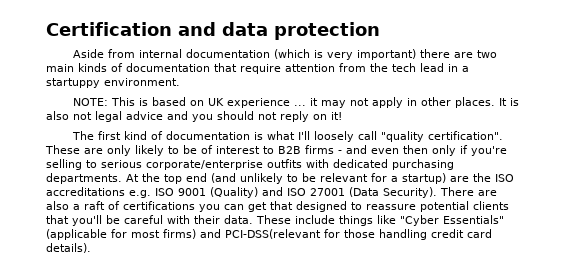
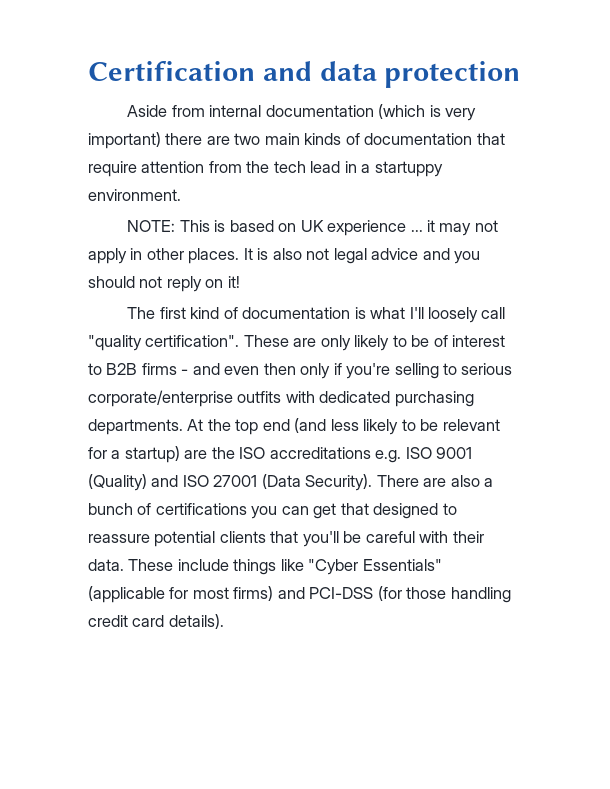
- At the top end (and unlikely to be relevant for a startup) are the ISO accreditations e.g. ISO 9001 (Quality) and ISO 27001 (Data Security).
+ At the top end (and less likely to be relevant for a startup) are the ISO accreditations e.g. ISO 9001 (Quality) and ISO 27001 (Data Security).
- There are also a raft of certifications you can get that designed to reassure potential clients that you'll be careful with their data.
+ There are also a bunch of certifications you can get that designed to reassure potential clients that you'll be careful with their data.
- These include things like "Cyber Essentials" (applicable for most firms) and PCI-DSS(relevant for those handling credit card details).
+ These include things like "Cyber Essentials" (applicable for most firms) and PCI-DSS (for those handling credit card details).

